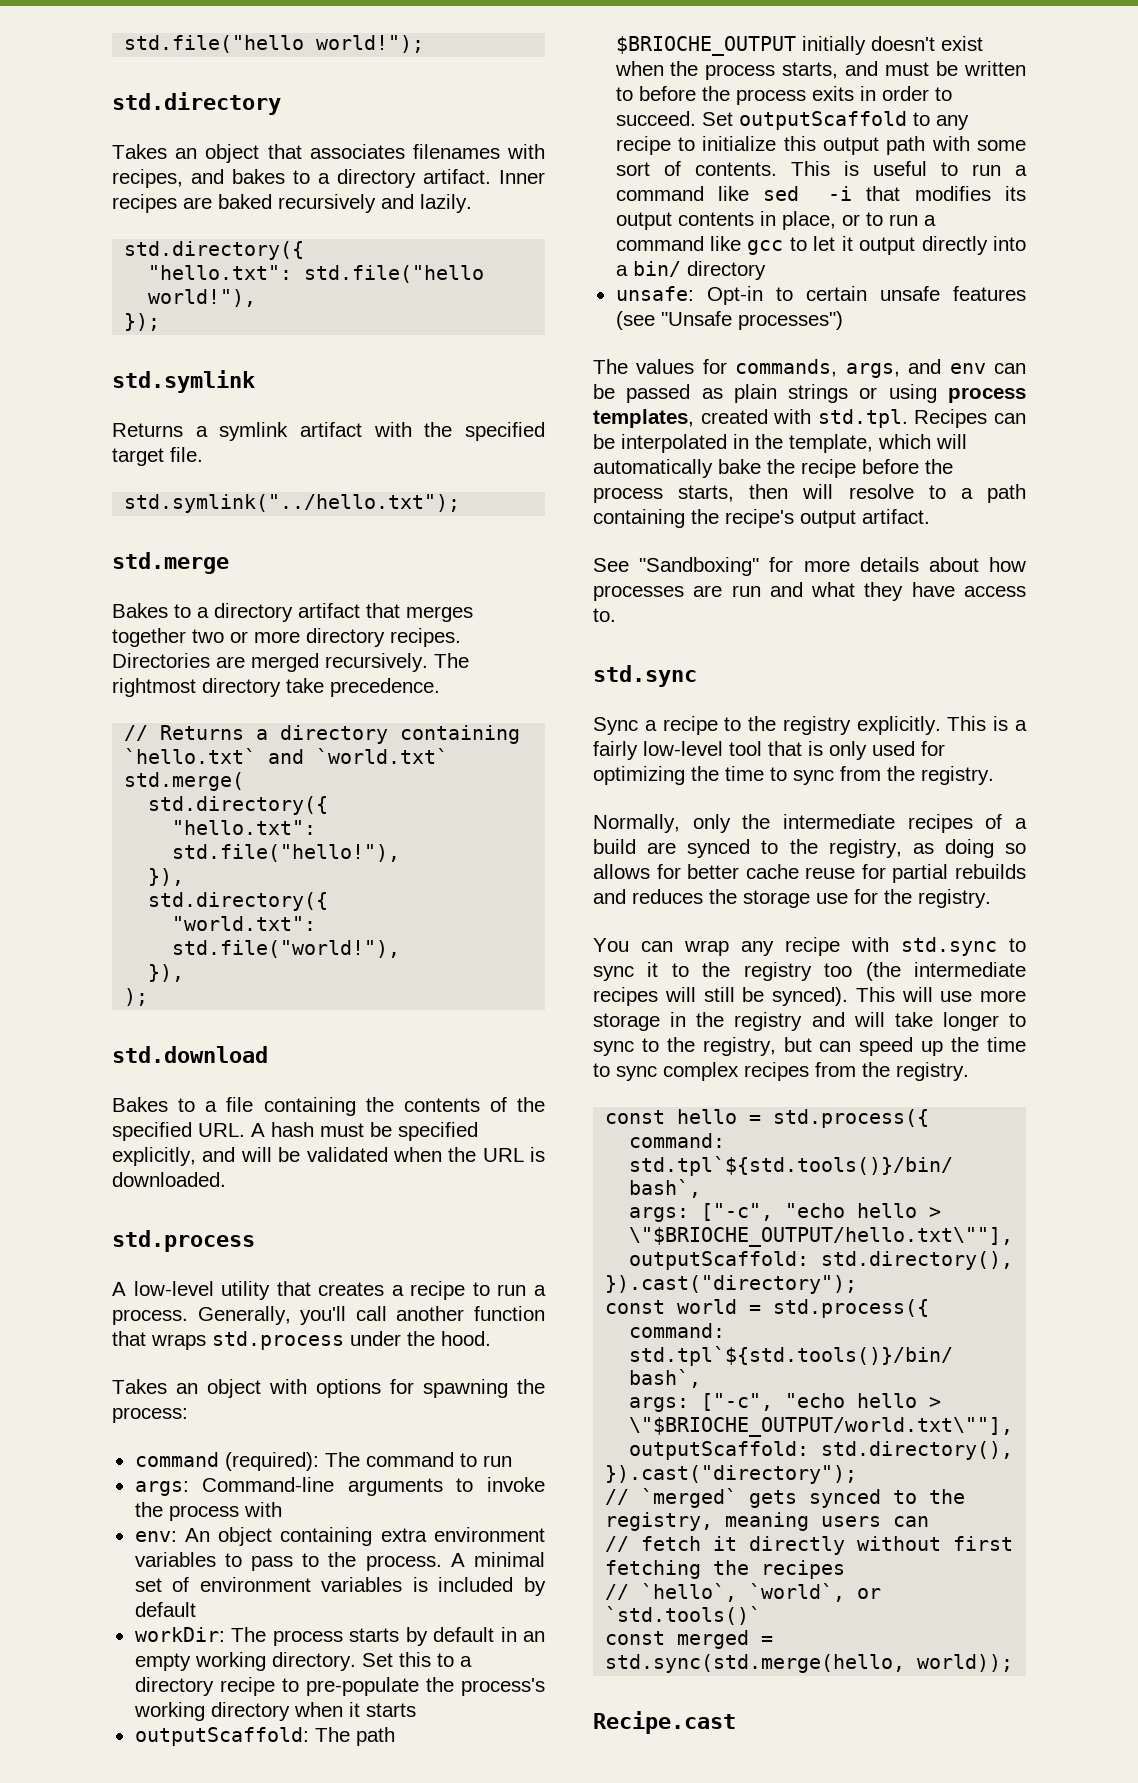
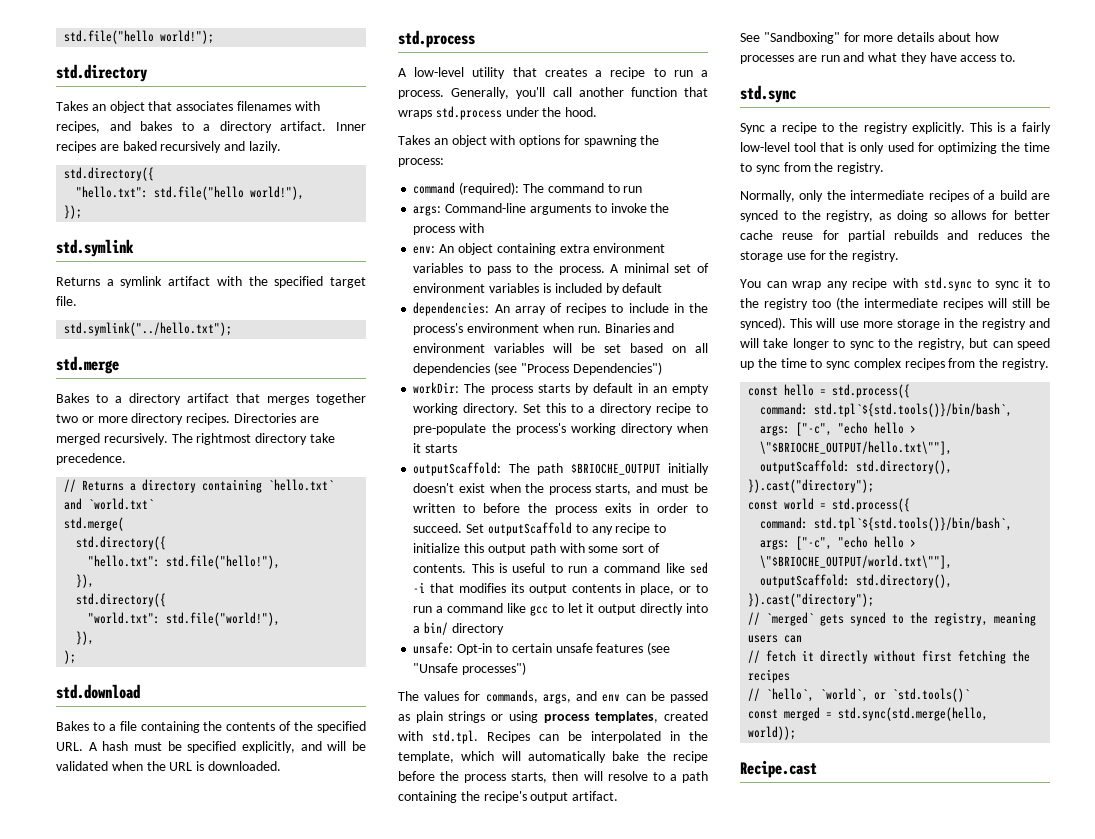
+ dependencies: An array of recipes to include in the process's environment when run. Binaries and environment variables will be set based on all dependencies (see "Process Dependencies")

